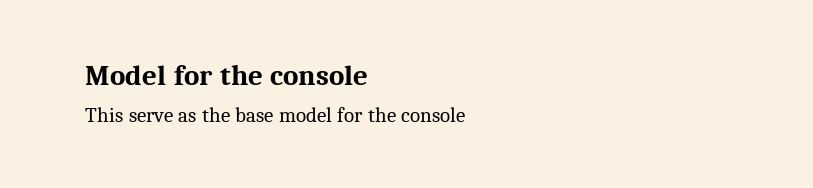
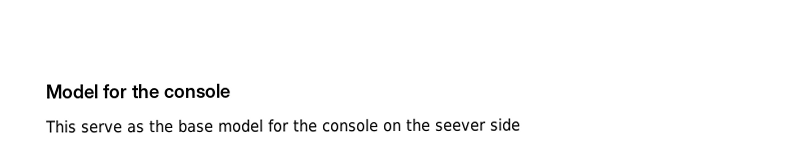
- This serve as the base model for the console
+ This serve as the base model for the console on the seever side

